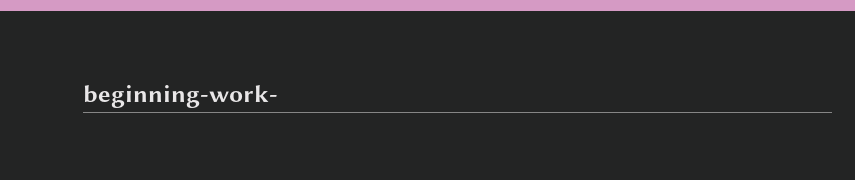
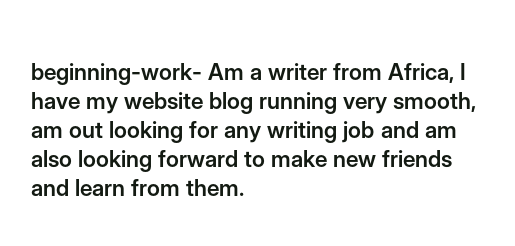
- beginning-work-
+ beginning-work- Am a writer from Africa, I have my website blog running very smooth, am out looking for any writing job and am also looking forward to make new friends and learn from them.

